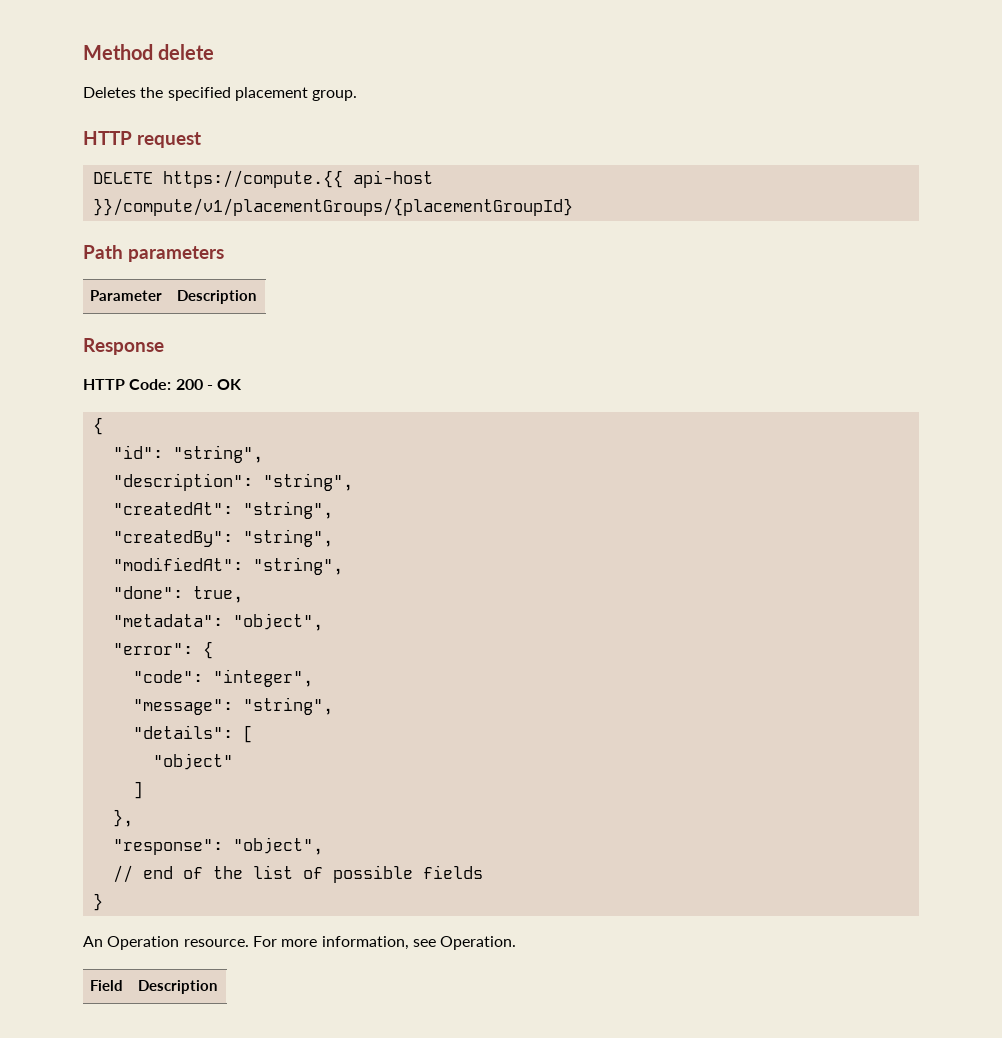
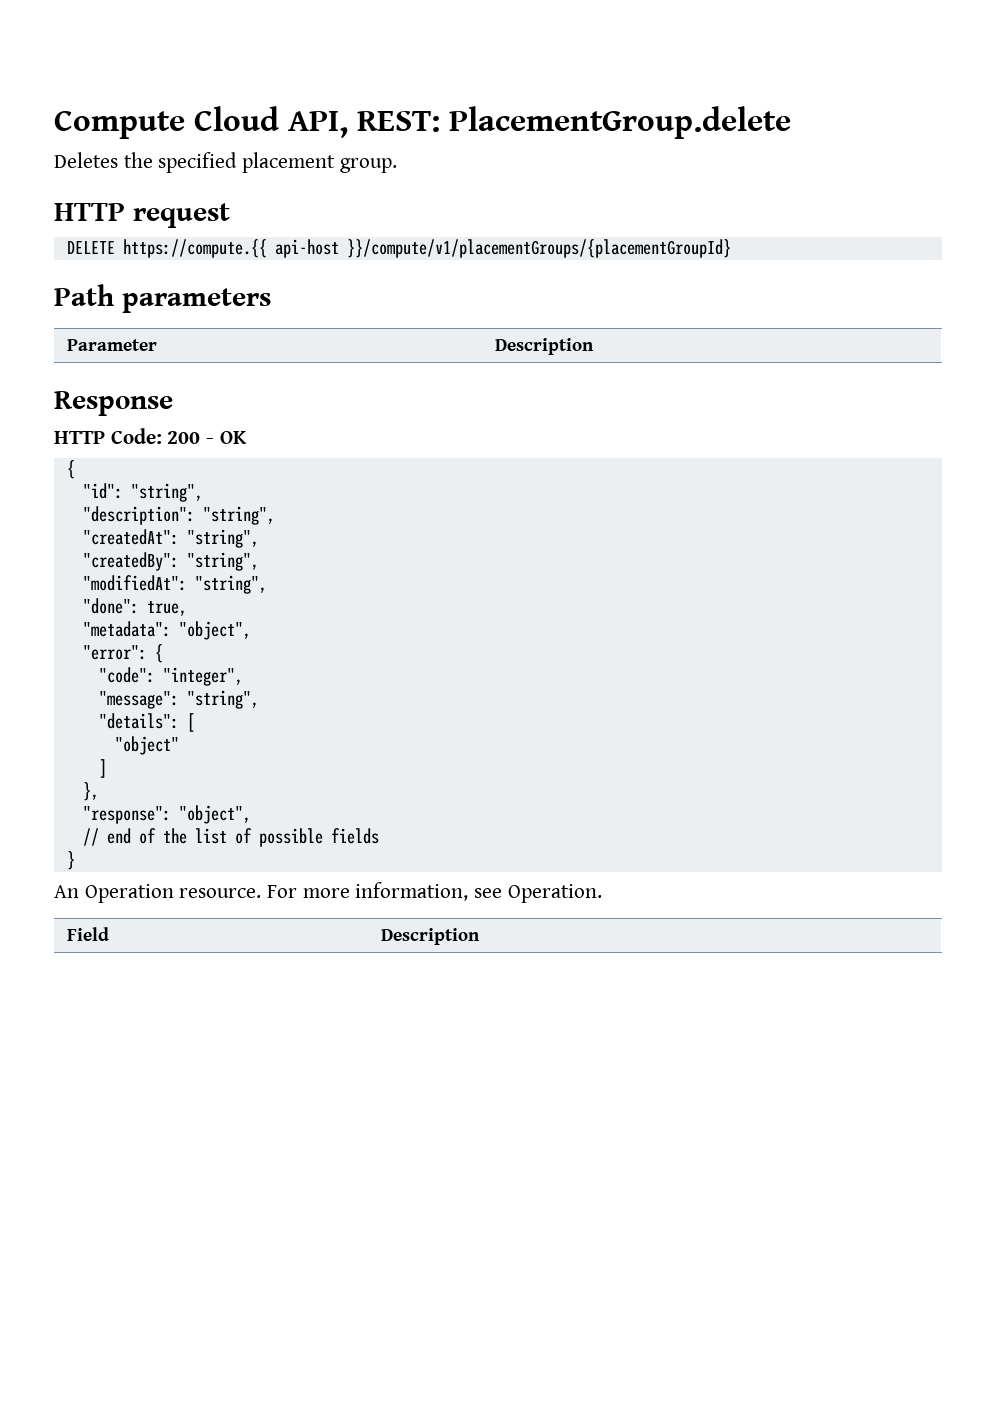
- Method delete
+ Compute Cloud API, REST: PlacementGroup.delete

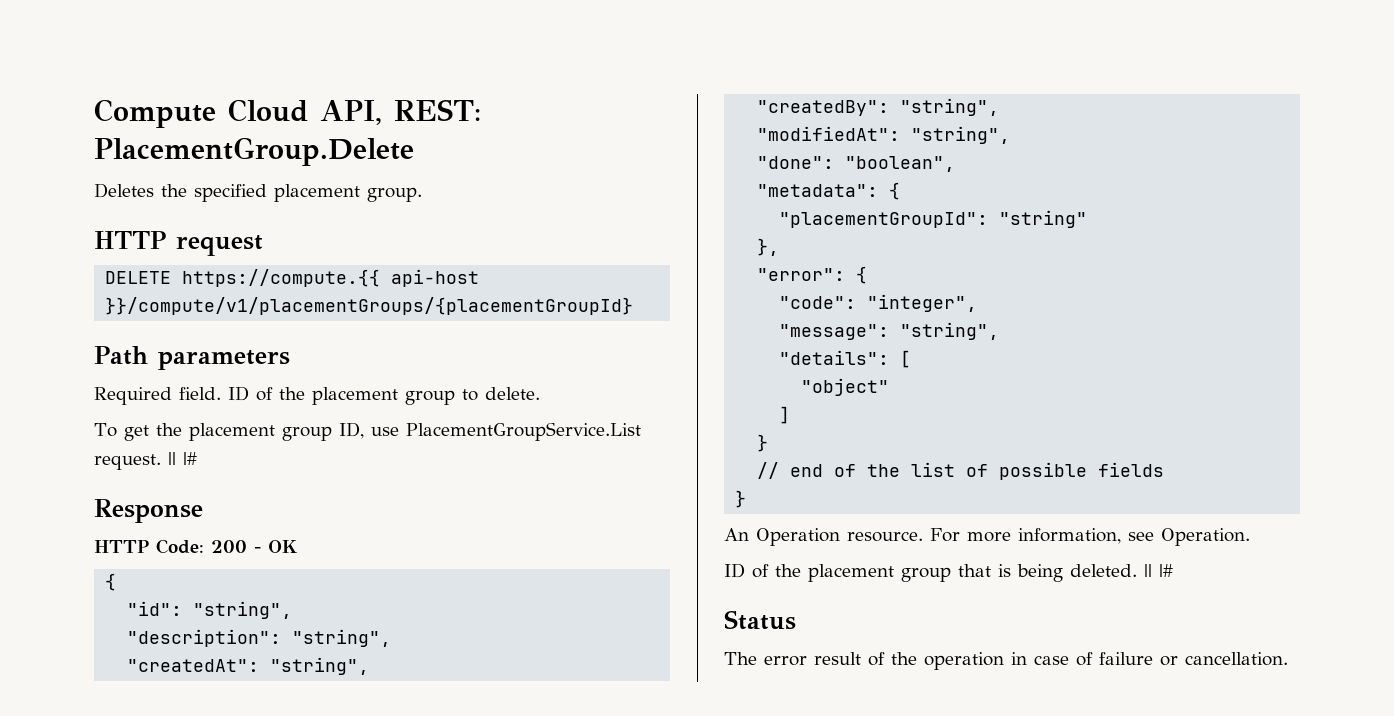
- Compute Cloud API, REST: PlacementGroup.delete
+ Compute Cloud API, REST: PlacementGroup.Delete
- Parameter | Description
+ Required field. ID of the placement group to delete.
+ To get the placement group ID, use PlacementGroupService.List request. || |#
- "done": true,
+ "done": "boolean",
- "metadata": "object",
+ "metadata": {
+ "placementGroupId": "string"
+ },
  ]
- },
- "response": "object",
+ }
- Field | Description
+ ID of the placement group that is being deleted. || |#
+ Status
+ The error result of the operation in case of failure or cancellation.

